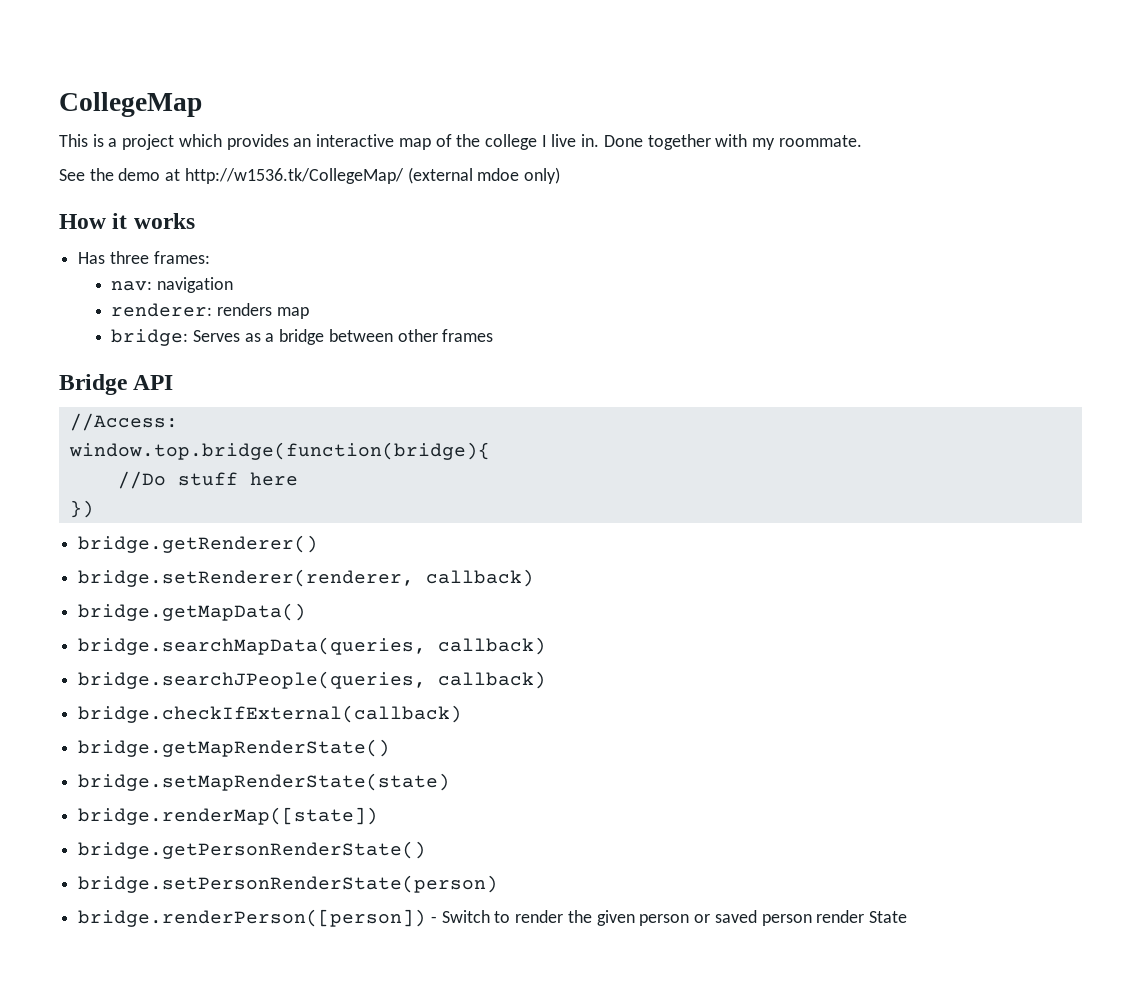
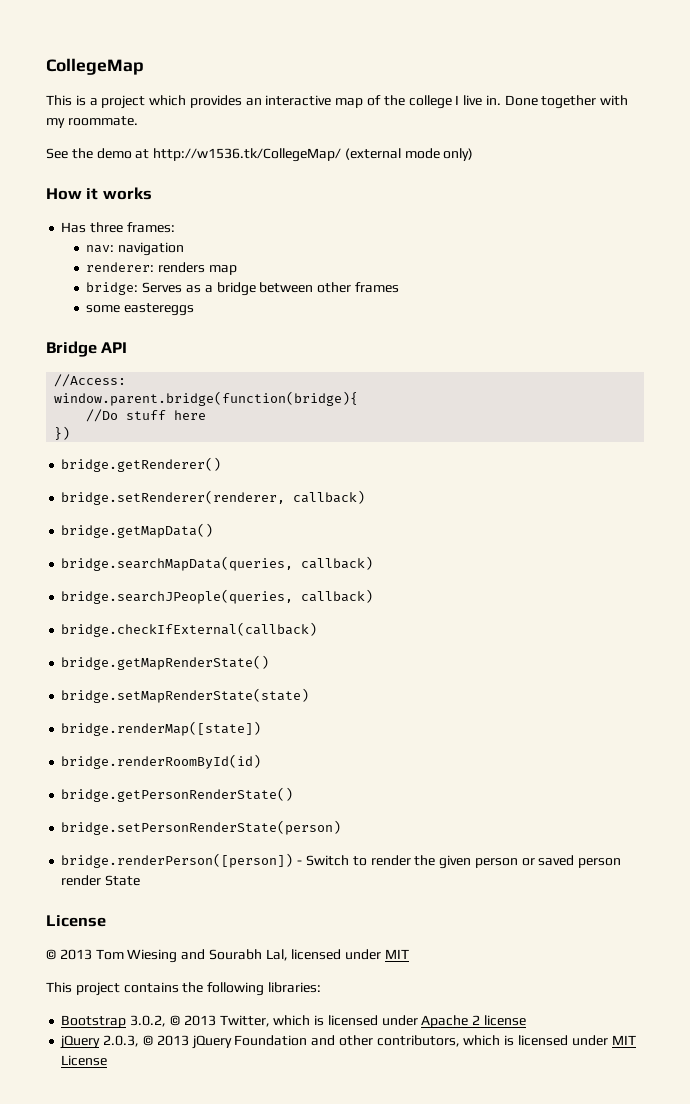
- See the demo at http://w1536.tk/CollegeMap/ (external mdoe only)
+ See the demo at http://w1536.tk/CollegeMap/ (external mode only)
+ some eastereggs
- window.top.bridge(function(bridge){
+ window.parent.bridge(function(bridge){
+ bridge.renderRoomById(id)
  bridge.renderPerson([person]) - Switch to render the given person or saved person render State
+ License
+ © 2013 Tom Wiesing and Sourabh Lal, licensed under MIT
+ This project contains the following libraries:
+ Bootstrap 3.0.2, © 2013 Twitter, which is licensed under Apache 2 license
+ jQuery 2.0.3, © 2013 jQuery Foundation and other contributors, which is licensed under MIT License

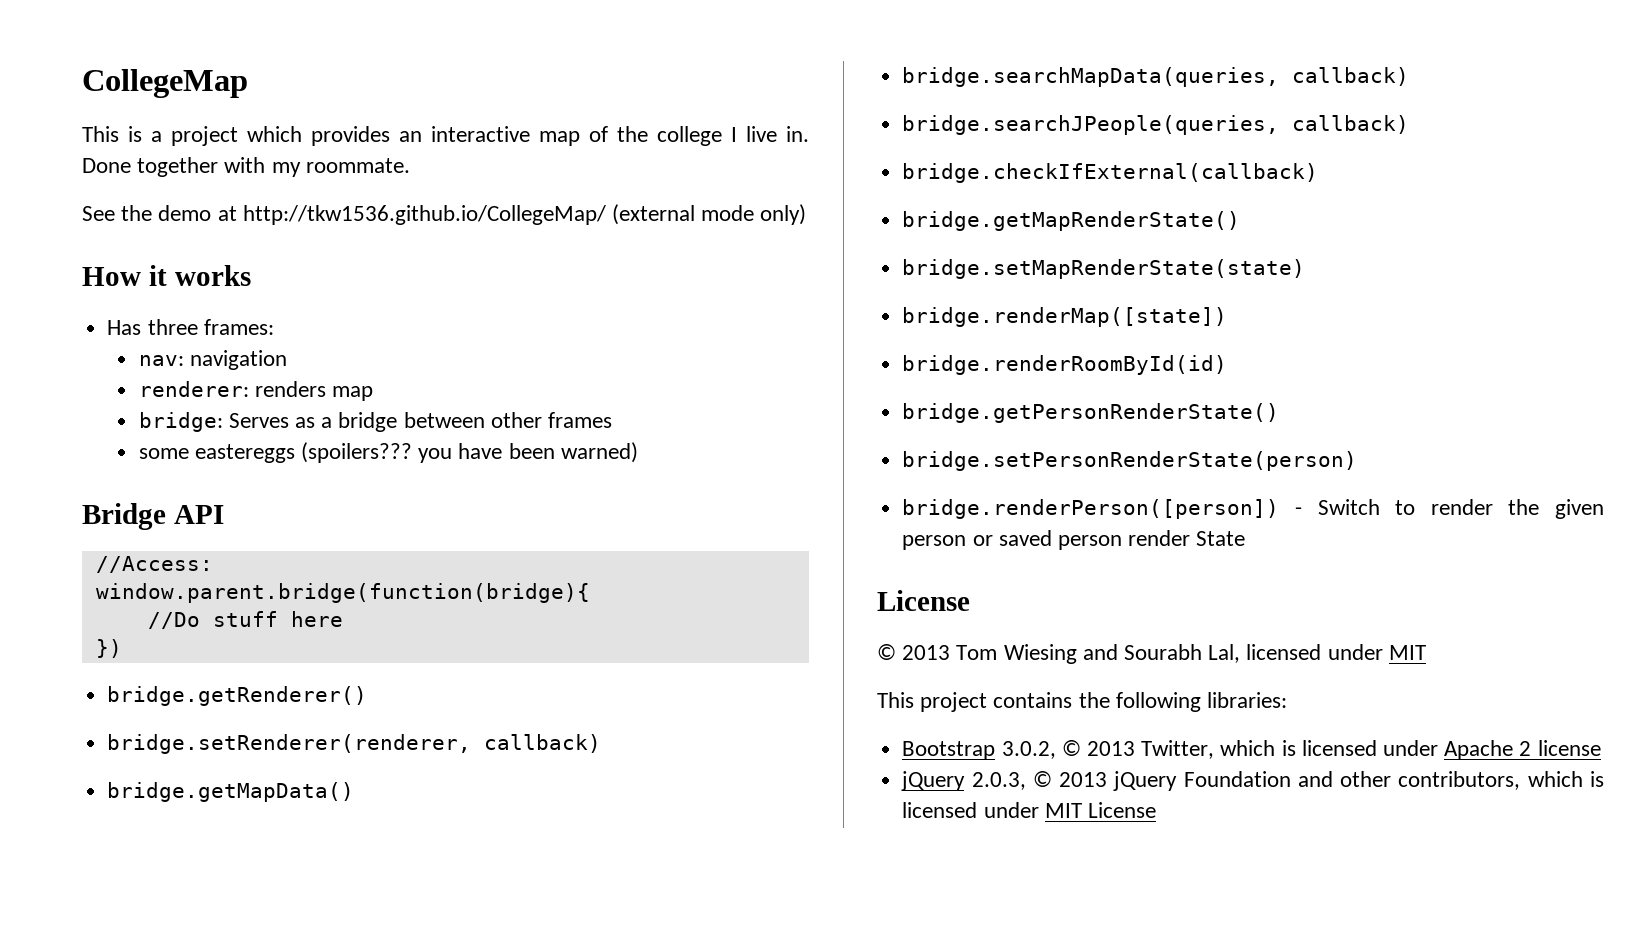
- See the demo at http://w1536.tk/CollegeMap/ (external mode only)
+ See the demo at http://tkw1536.github.io/CollegeMap/ (external mode only)
- some eastereggs
+ some eastereggs (spoilers??? you have been warned)

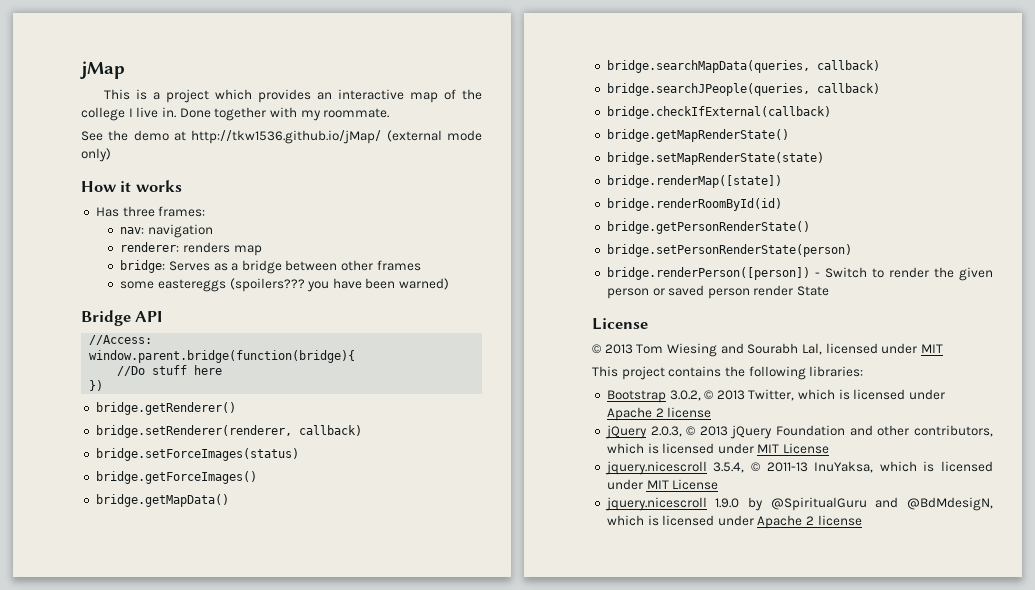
- CollegeMap
+ jMap
- See the demo at http://tkw1536.github.io/CollegeMap/ (external mode only)
+ See the demo at http://tkw1536.github.io/jMap/ (external mode only)
+ bridge.setForceImages(status)
+ bridge.getForceImages()
+ jquery.nicescroll 3.5.4, © 2011-13 InuYaksa, which is licensed under MIT License
+ jquery.nicescroll 1.9.0 by @SpiritualGuru and @BdMdesigN, which is licensed under Apache 2 license

